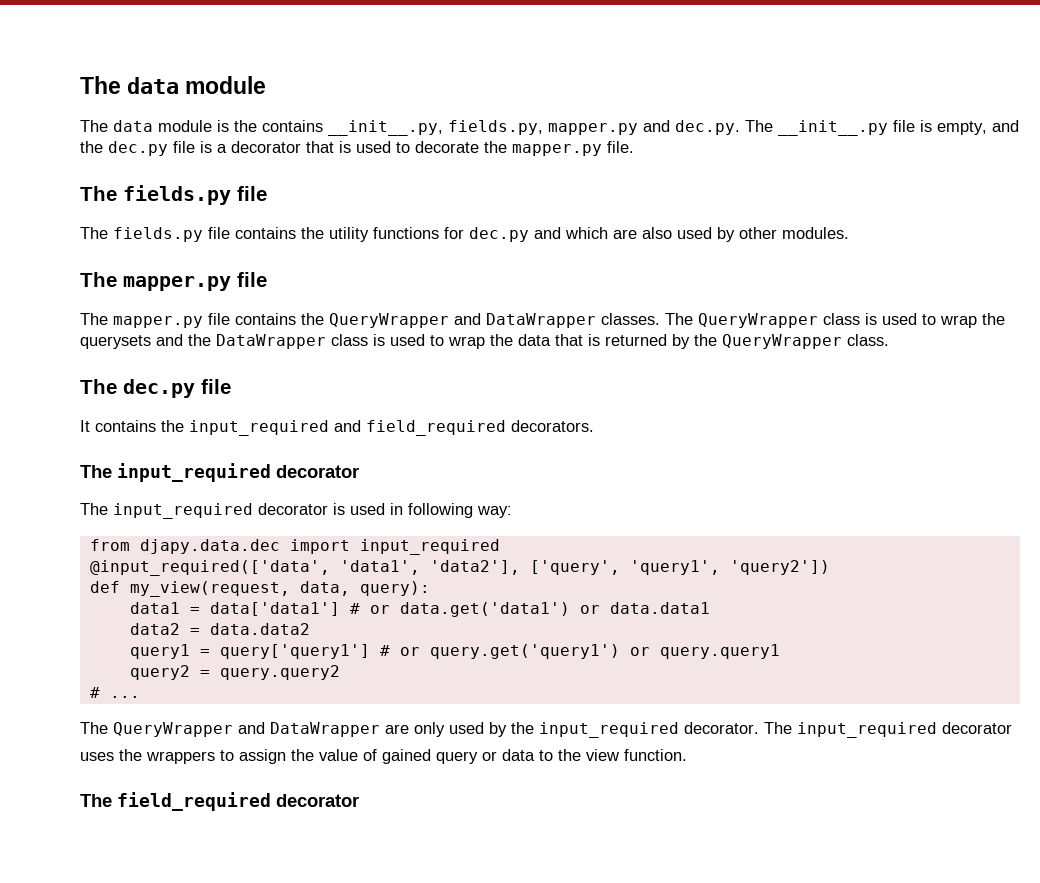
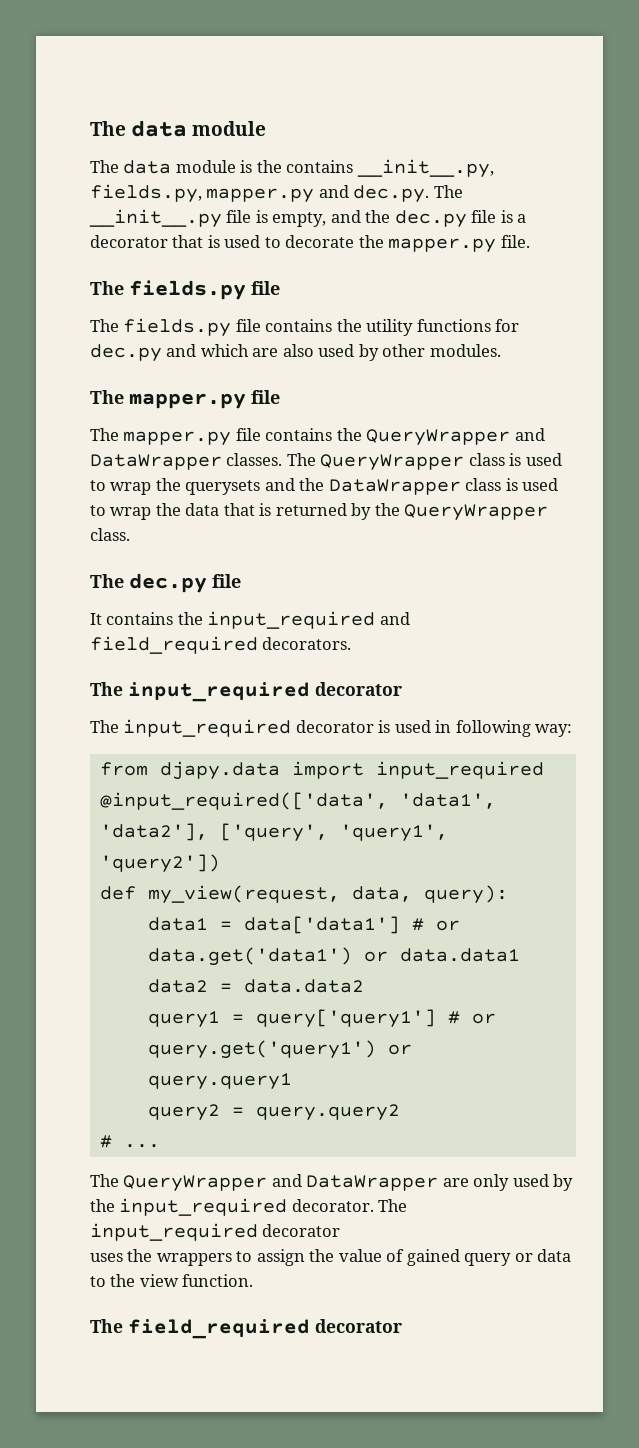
- from djapy.data.dec import input_required
+ from djapy.data import input_required

